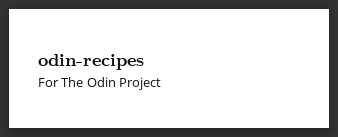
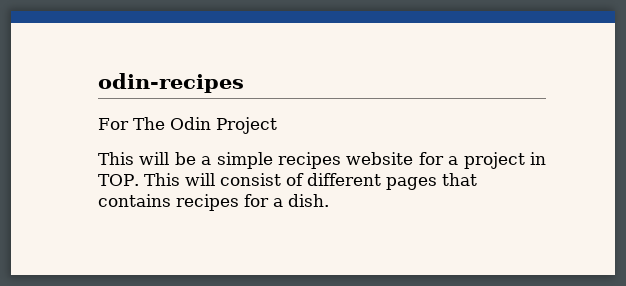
+ This will be a simple recipes website for a project in TOP. This will consist of different pages that contains recipes for a dish.

